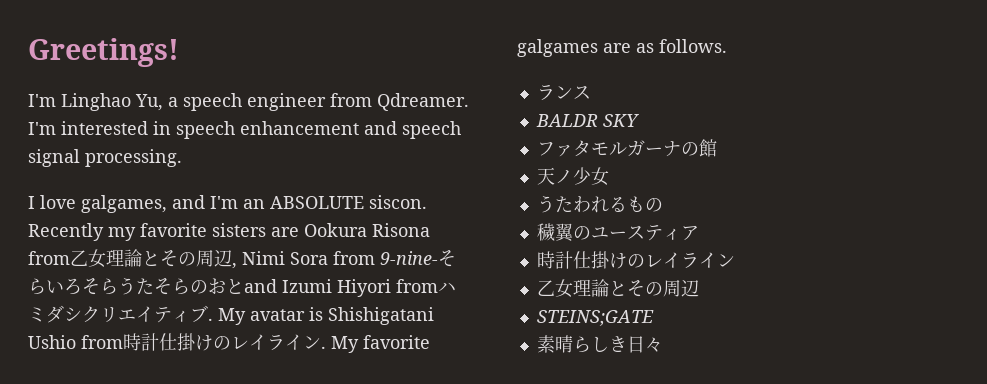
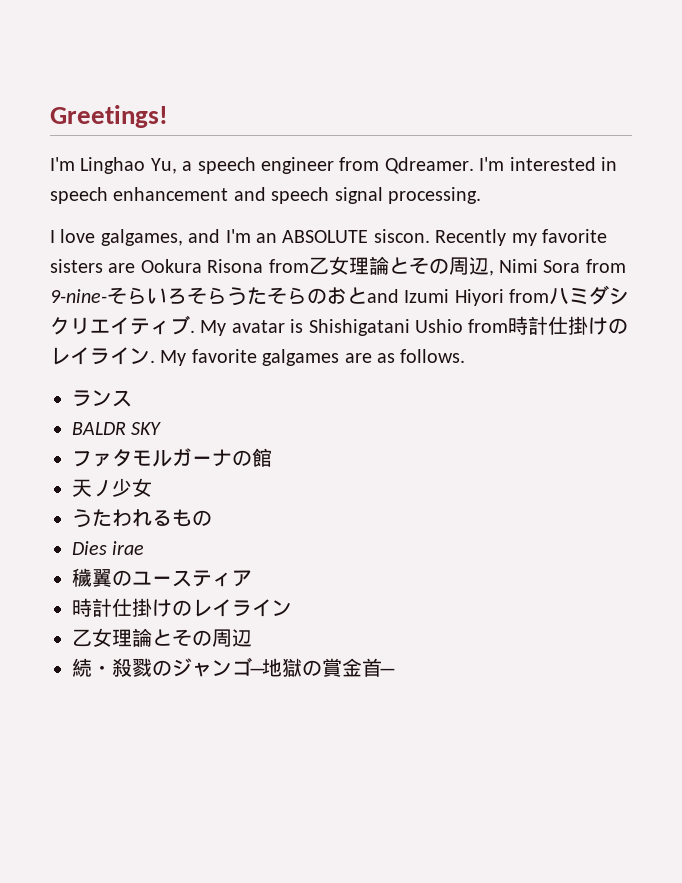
+ Dies irae
- STEINS;GATE
- 素晴らしき日々
+ 続・殺戮のジャンゴ─地獄の賞金首─

